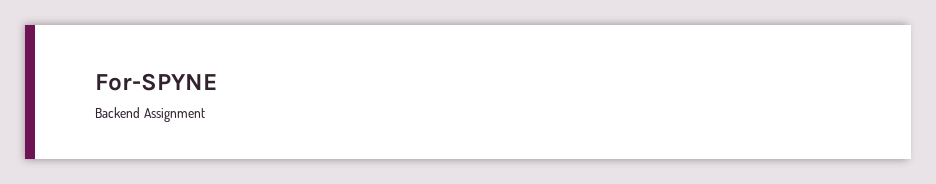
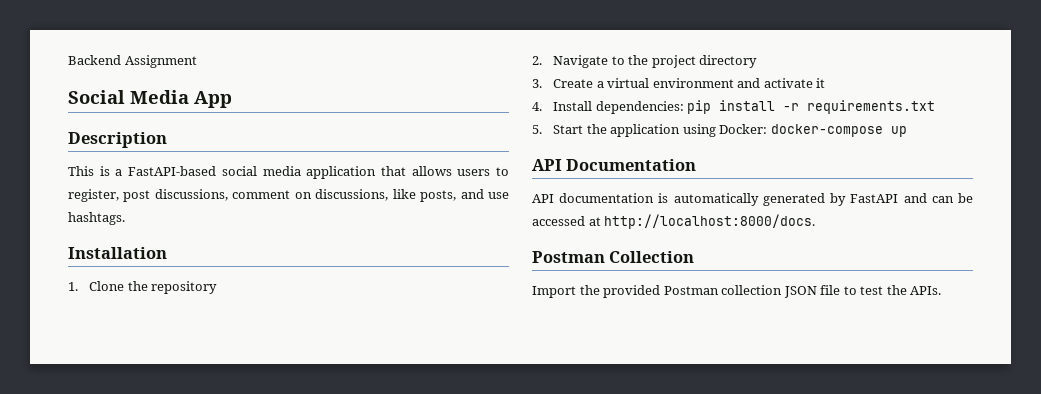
- For-SPYNE
+ Social Media App
+ Description
+ This is a FastAPI-based social media application that allows users to register, post discussions, comment on discussions, like posts, and use hashtags.
+ Installation
+ 1. Clone the repository
+ 2. Navigate to the project directory
+ 3. Create a virtual environment and activate it
+ 4. Install dependencies: pip install -r requirements.txt
+ 5. Start the application using Docker: docker-compose up
+ API Documentation
+ API documentation is automatically generated by FastAPI and can be accessed at http://localhost:8000/docs.
+ Postman Collection
+ Import the provided Postman collection JSON file to test the APIs.

